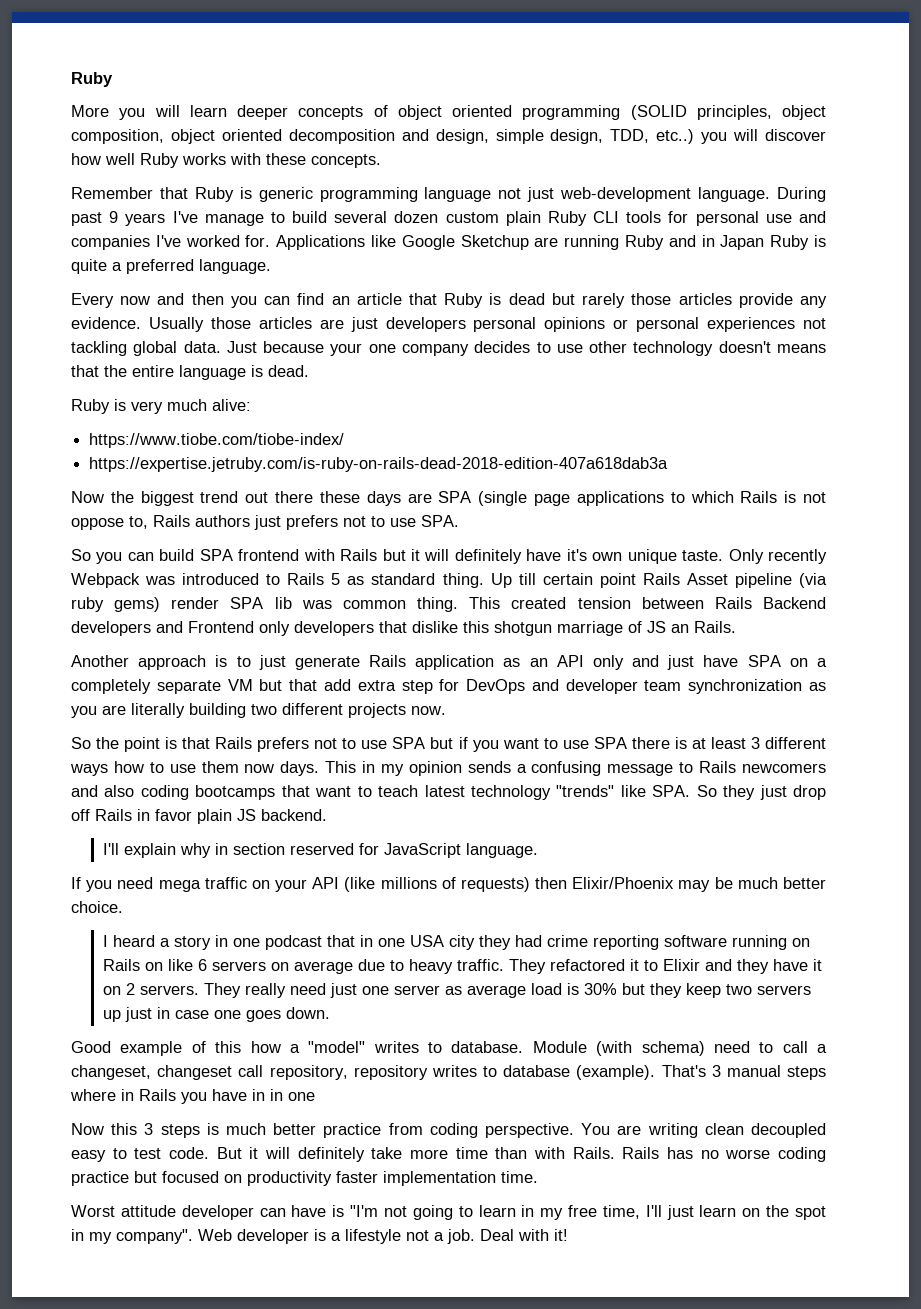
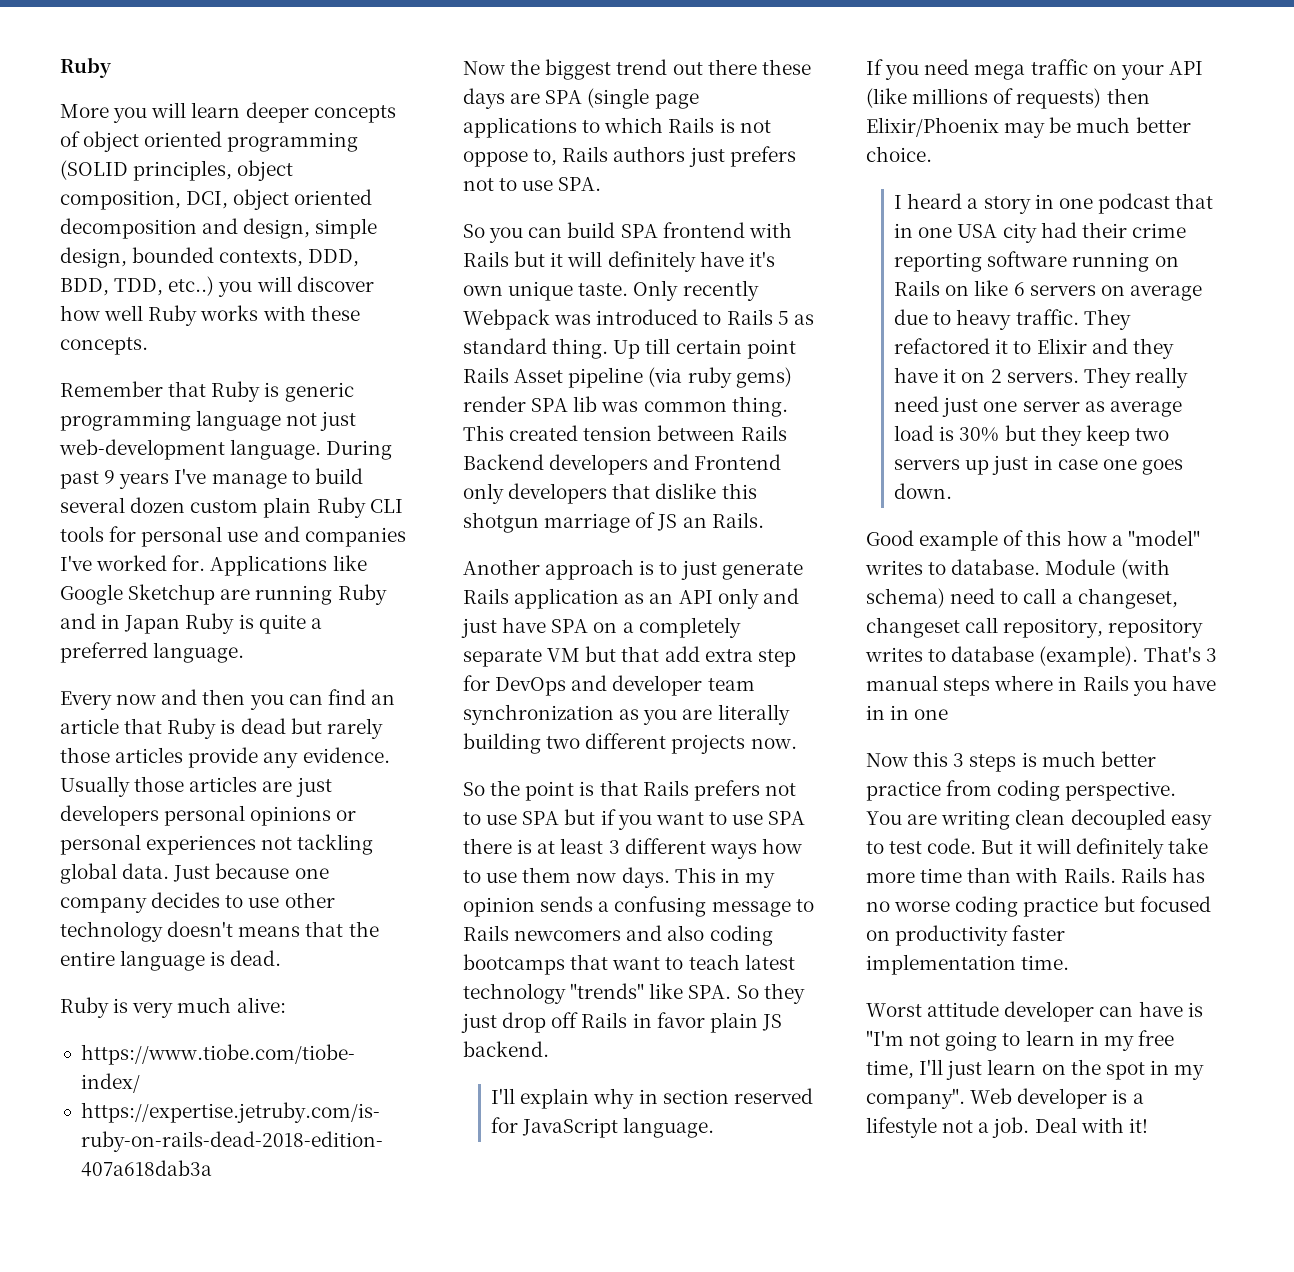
- More you will learn deeper concepts of object oriented programming (SOLID principles, object composition, object oriented decomposition and design, simple design, TDD, etc..) you will discover how well Ruby works with these concepts.
+ More you will learn deeper concepts of object oriented programming (SOLID principles, object composition, DCI, object oriented decomposition and design, simple design, bounded contexts, DDD, BDD, TDD, etc..) you will discover how well Ruby works with these concepts.
- Just because your one company decides to use other technology doesn't means that the entire language is dead.
+ Just because one company decides to use other technology doesn't means that the entire language is dead.
- I heard a story in one podcast that in one USA city they had crime reporting software running on Rails on like 6 servers on average due to heavy traffic.
+ I heard a story in one podcast that in one USA city had their crime reporting software running on Rails on like 6 servers on average due to heavy traffic.

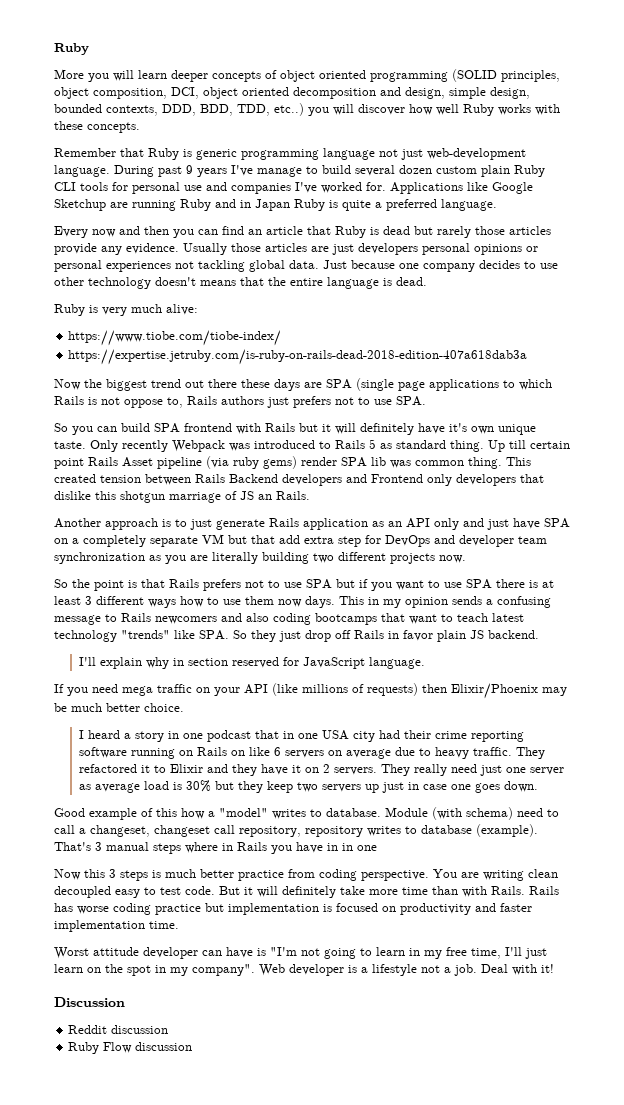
- Rails has no worse coding practice but focused on productivity faster implementation time.
+ Rails has worse coding practice but implementation is focused on productivity and faster implementation time.
+ Discussion
+ Reddit discussion
+ Ruby Flow discussion

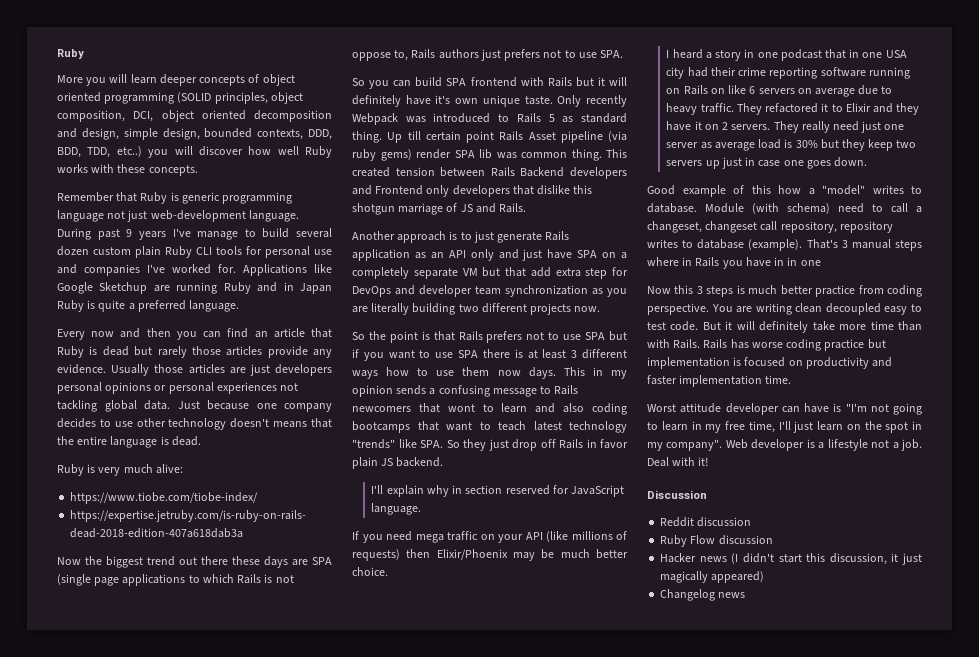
- This created tension between Rails Backend developers and Frontend only developers that dislike this shotgun marriage of JS an Rails.
+ This created tension between Rails Backend developers and Frontend only developers that dislike this shotgun marriage of JS and Rails.
- This in my opinion sends a confusing message to Rails newcomers and also coding bootcamps that want to teach latest technology "trends" like SPA. So they just drop off Rails in favor plain JS backend.
+ This in my opinion sends a confusing message to Rails newcomers that wont to learn and also coding bootcamps that want to teach latest technology "trends" like SPA. So they just drop off Rails in favor plain JS backend.
+ Hacker news (I didn't start this discussion, it just magically appeared)
+ Changelog news

